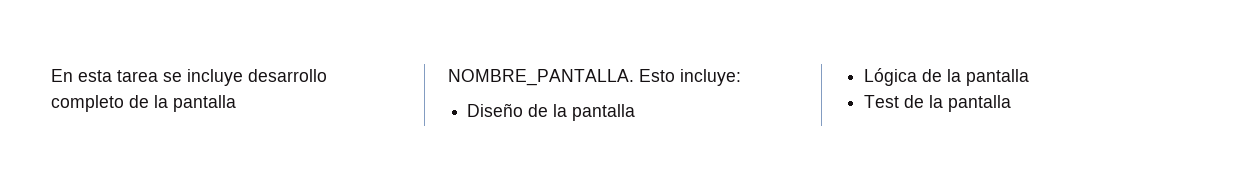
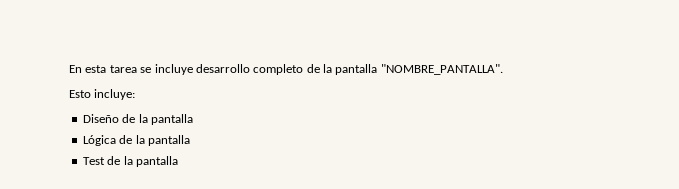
- En esta tarea se incluye desarrollo completo de la pantalla NOMBRE_PANTALLA. Esto incluye:
+ En esta tarea se incluye desarrollo completo de la pantalla "NOMBRE_PANTALLA".
+ Esto incluye:

